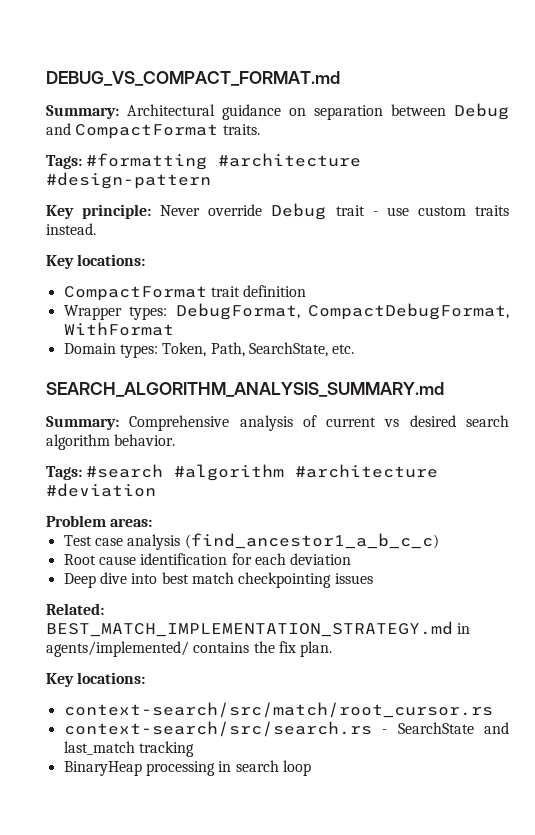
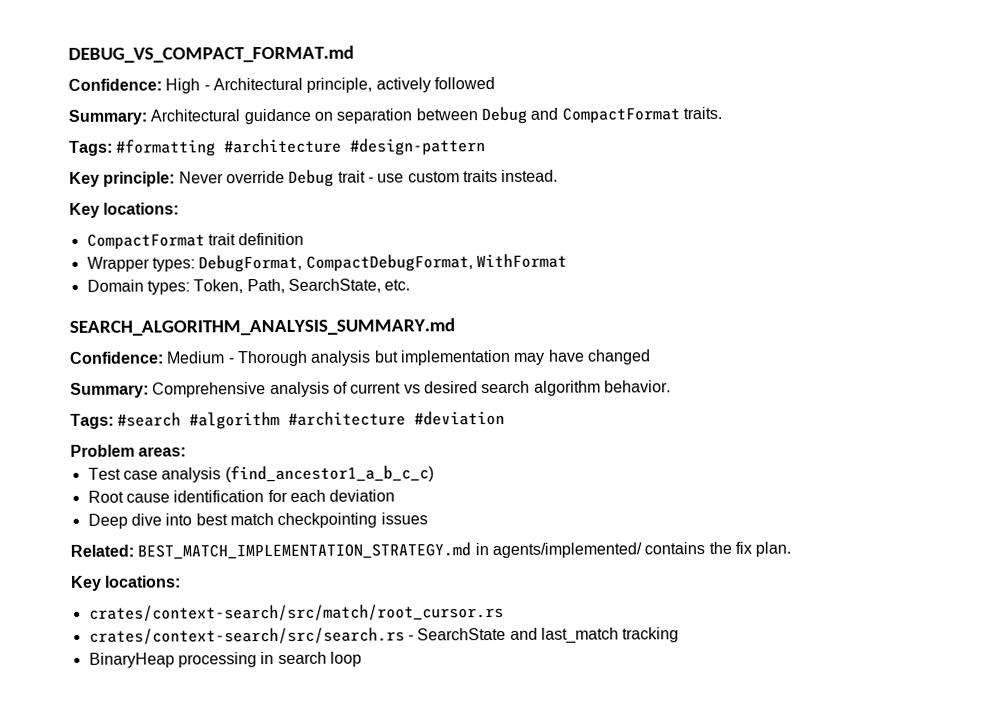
+ Confidence: High - Architectural principle, actively followed
+ Confidence: Medium - Thorough analysis but implementation may have changed
- context-search/src/match/root_cursor.rs
- context-search/src/search.rs - SearchState and last_match tracking
+ crates/context-search/src/match/root_cursor.rs
+ crates/context-search/src/search.rs - SearchState and last_match tracking

